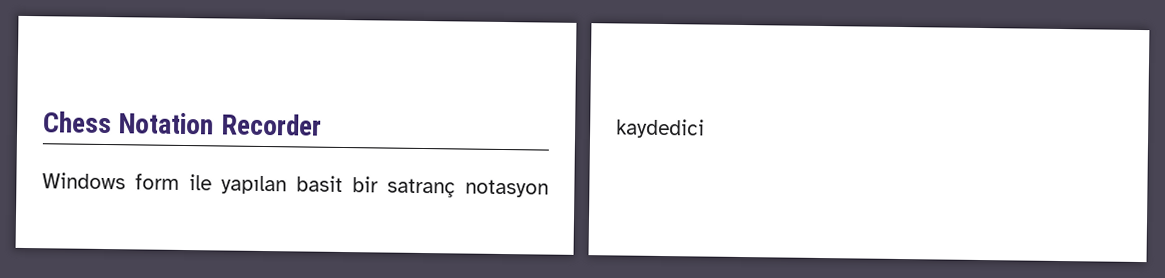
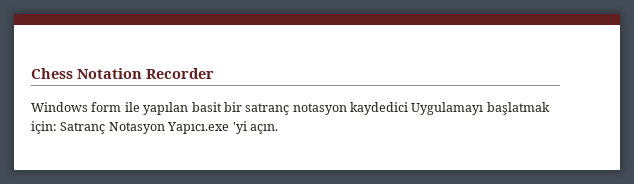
- Windows form ile yapılan basit bir satranç notasyon kaydedici
+ Windows form ile yapılan basit bir satranç notasyon kaydedici Uygulamayı başlatmak için: Satranç Notasyon Yapıcı.exe 'yi açın.

